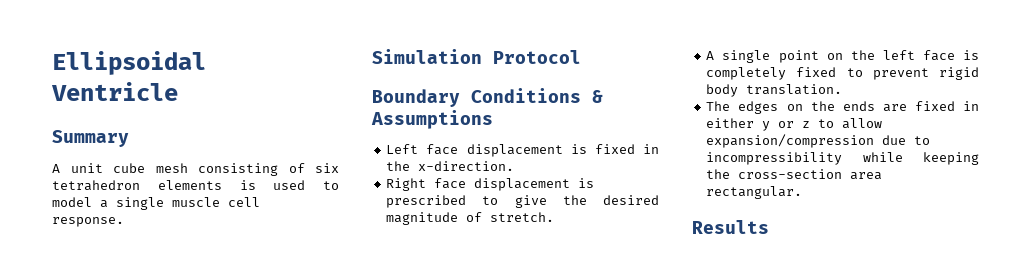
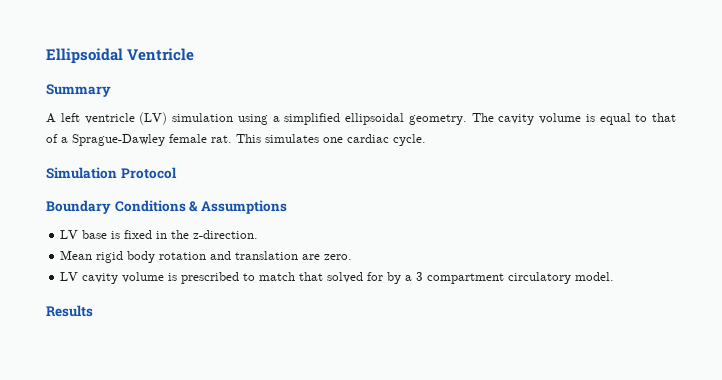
- A unit cube mesh consisting of six tetrahedron elements is used to model a single muscle cell response.
+ A left ventricle (LV) simulation using a simplified ellipsoidal geometry. The cavity volume is equal to that of a Sprague-Dawley female rat. This simulates one cardiac cycle.
- Left face displacement is fixed in the x-direction.
- Right face displacement is prescribed to give the desired magnitude of stretch.
- A single point on the left face is completely fixed to prevent rigid body translation.
- The edges on the ends are fixed in either y or z to allow expansion/compression due to incompressibility while keeping the cross-section area rectangular.
+ LV base is fixed in the z-direction.
+ Mean rigid body rotation and translation are zero.
+ LV cavity volume is prescribed to match that solved for by a 3 compartment circulatory model.

